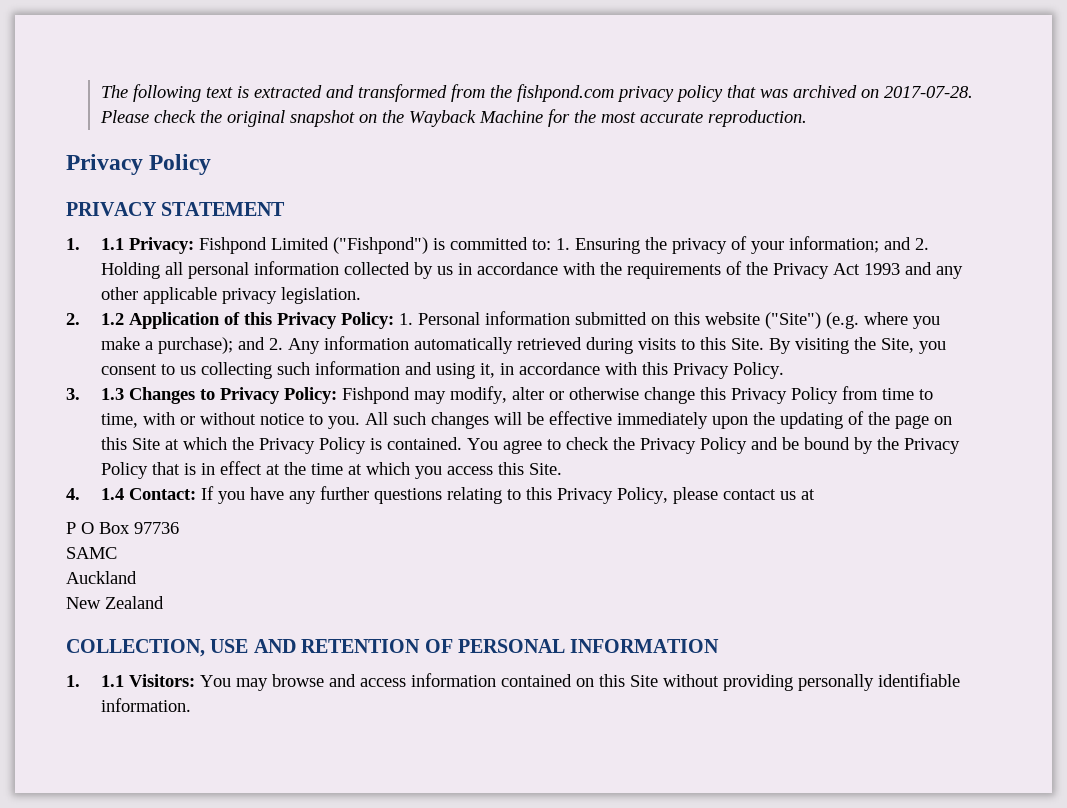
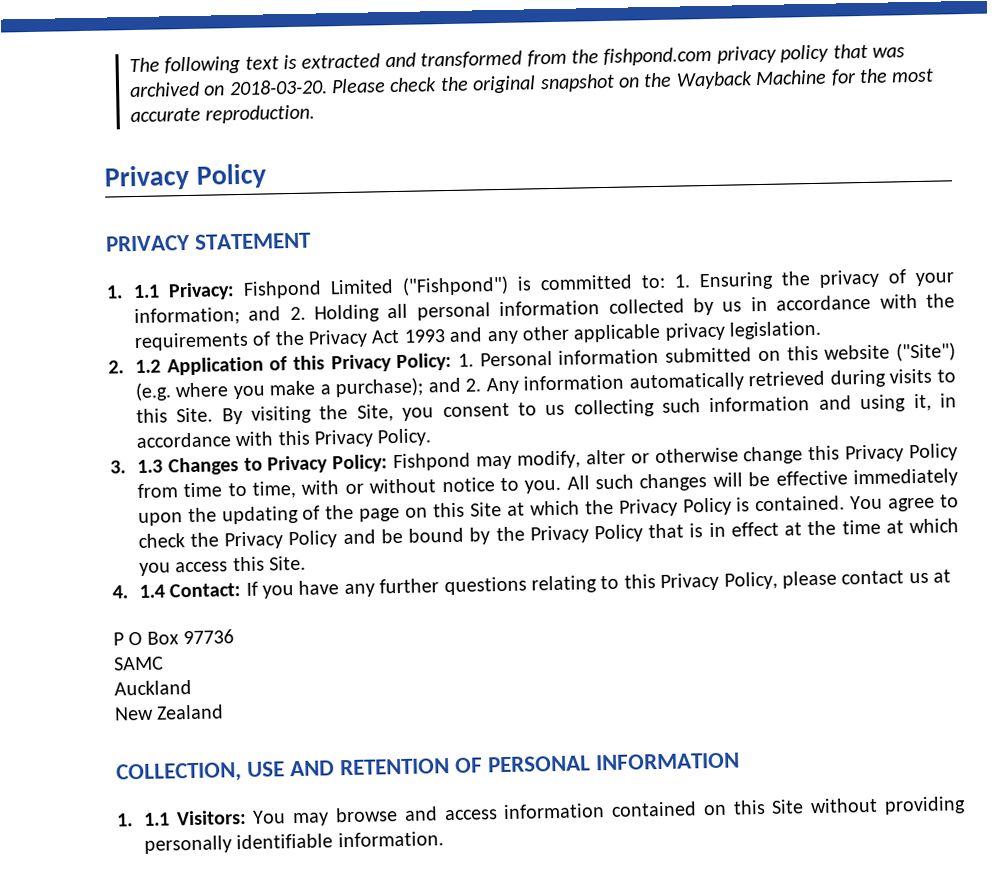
- The following text is extracted and transformed from the fishpond.com privacy policy that was archived on 2017-07-28.
+ The following text is extracted and transformed from the fishpond.com privacy policy that was archived on 2018-03-20.

